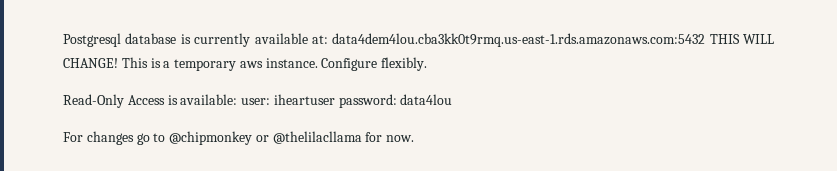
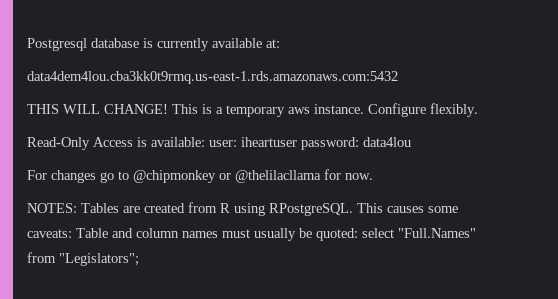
- Postgresql database is currently available at: data4dem4lou.cba3kk0t9rmq.us-east-1.rds.amazonaws.com:5432 THIS WILL CHANGE!
+ Postgresql database is currently available at:
+ data4dem4lou.cba3kk0t9rmq.us-east-1.rds.amazonaws.com:5432
+ THIS WILL CHANGE!
+ NOTES: Tables are created from R using RPostgreSQL. This causes some caveats: Table and column names must usually be quoted: select "Full.Names" from "Legislators";

